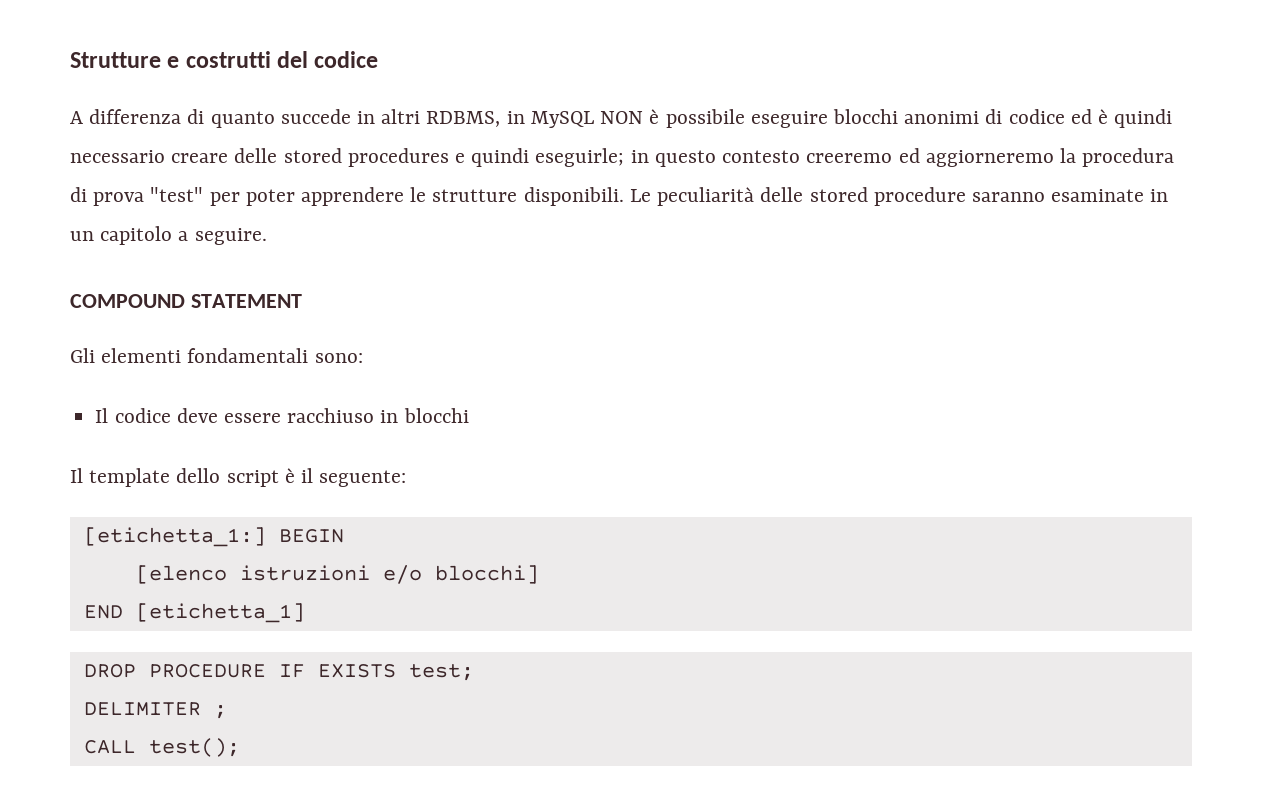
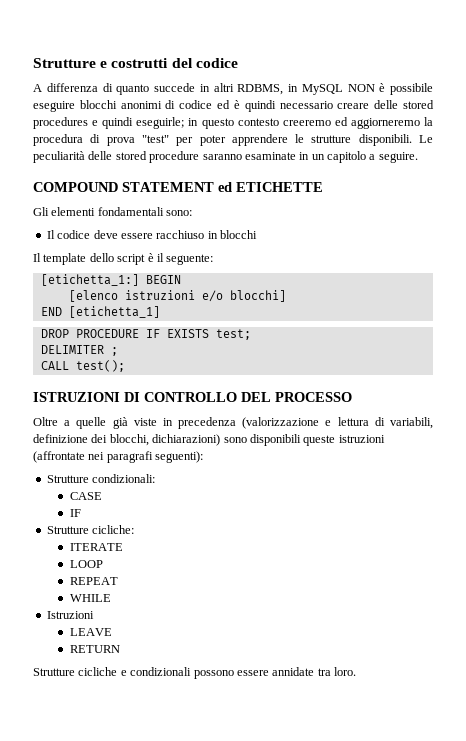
- COMPOUND STATEMENT
+ COMPOUND STATEMENT ed ETICHETTE
+ ISTRUZIONI DI CONTROLLO DEL PROCESSO
+ Oltre a quelle già viste in precedenza (valorizzazione e lettura di variabili, definizione dei blocchi, dichiarazioni) sono disponibili queste istruzioni (affrontate nei paragrafi seguenti):
+ Strutture condizionali:
+ CASE
+ IF
+ Strutture cicliche:
+ ITERATE
+ LOOP
+ REPEAT
+ WHILE
+ Istruzioni
+ LEAVE
+ RETURN
+ Strutture cicliche e condizionali possono essere annidate tra loro.

